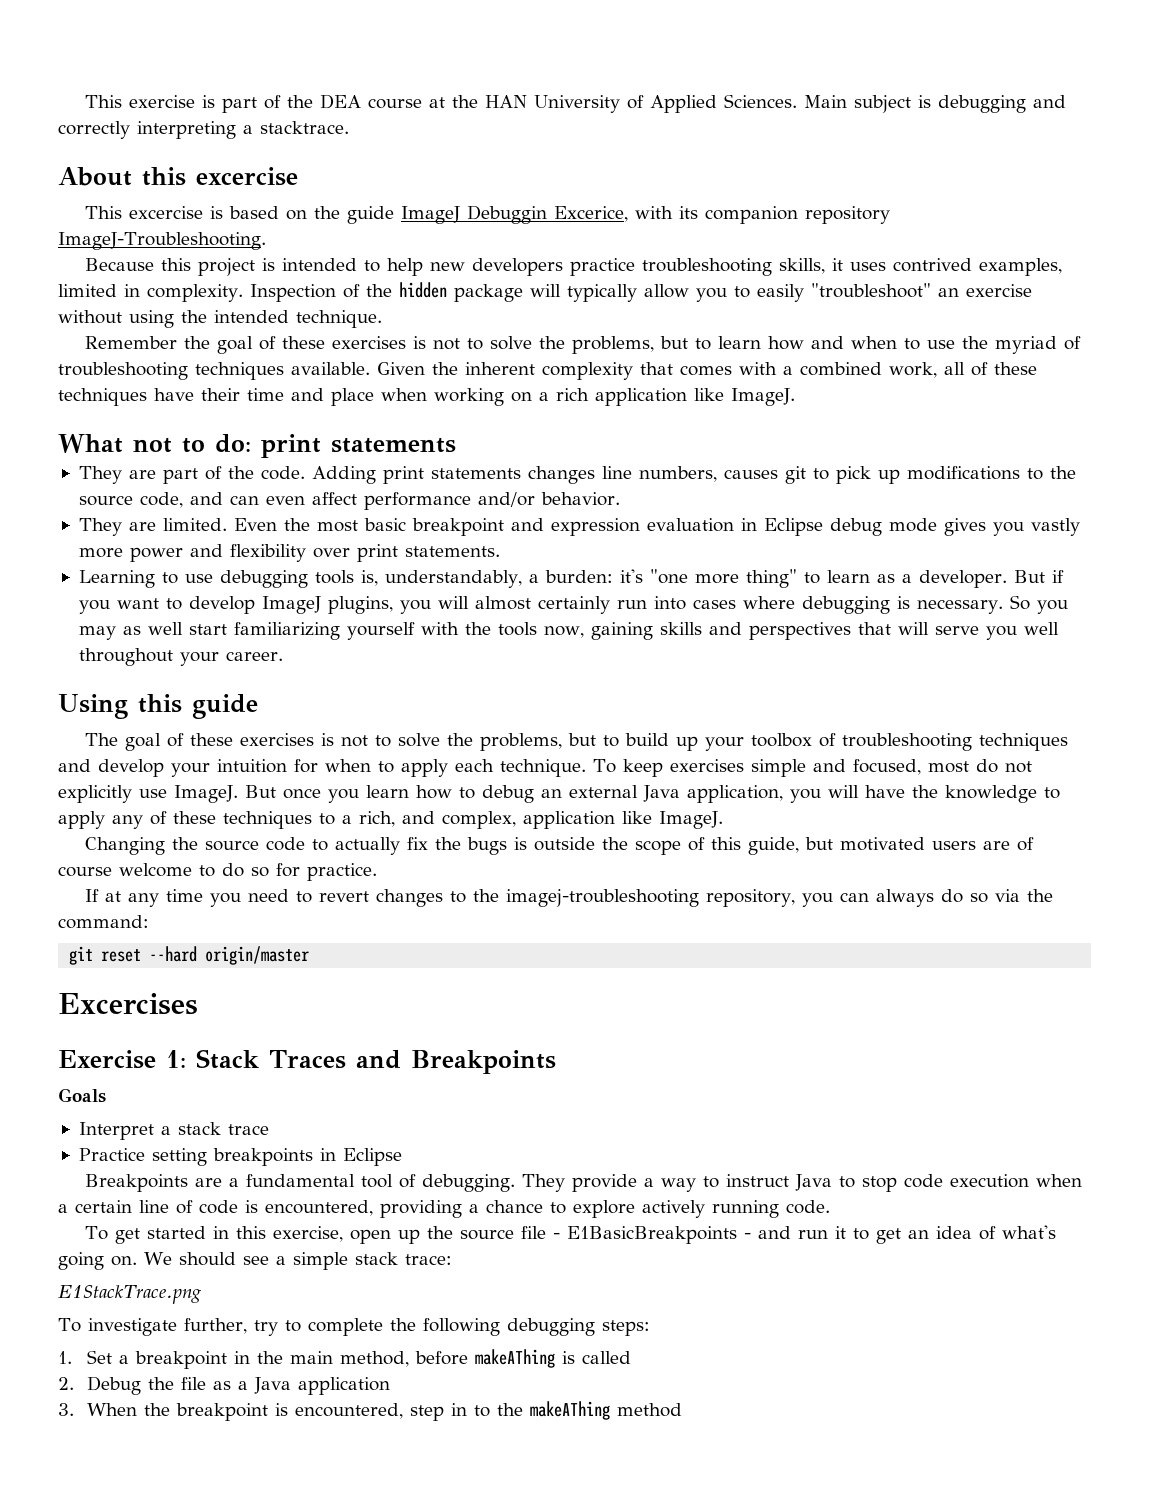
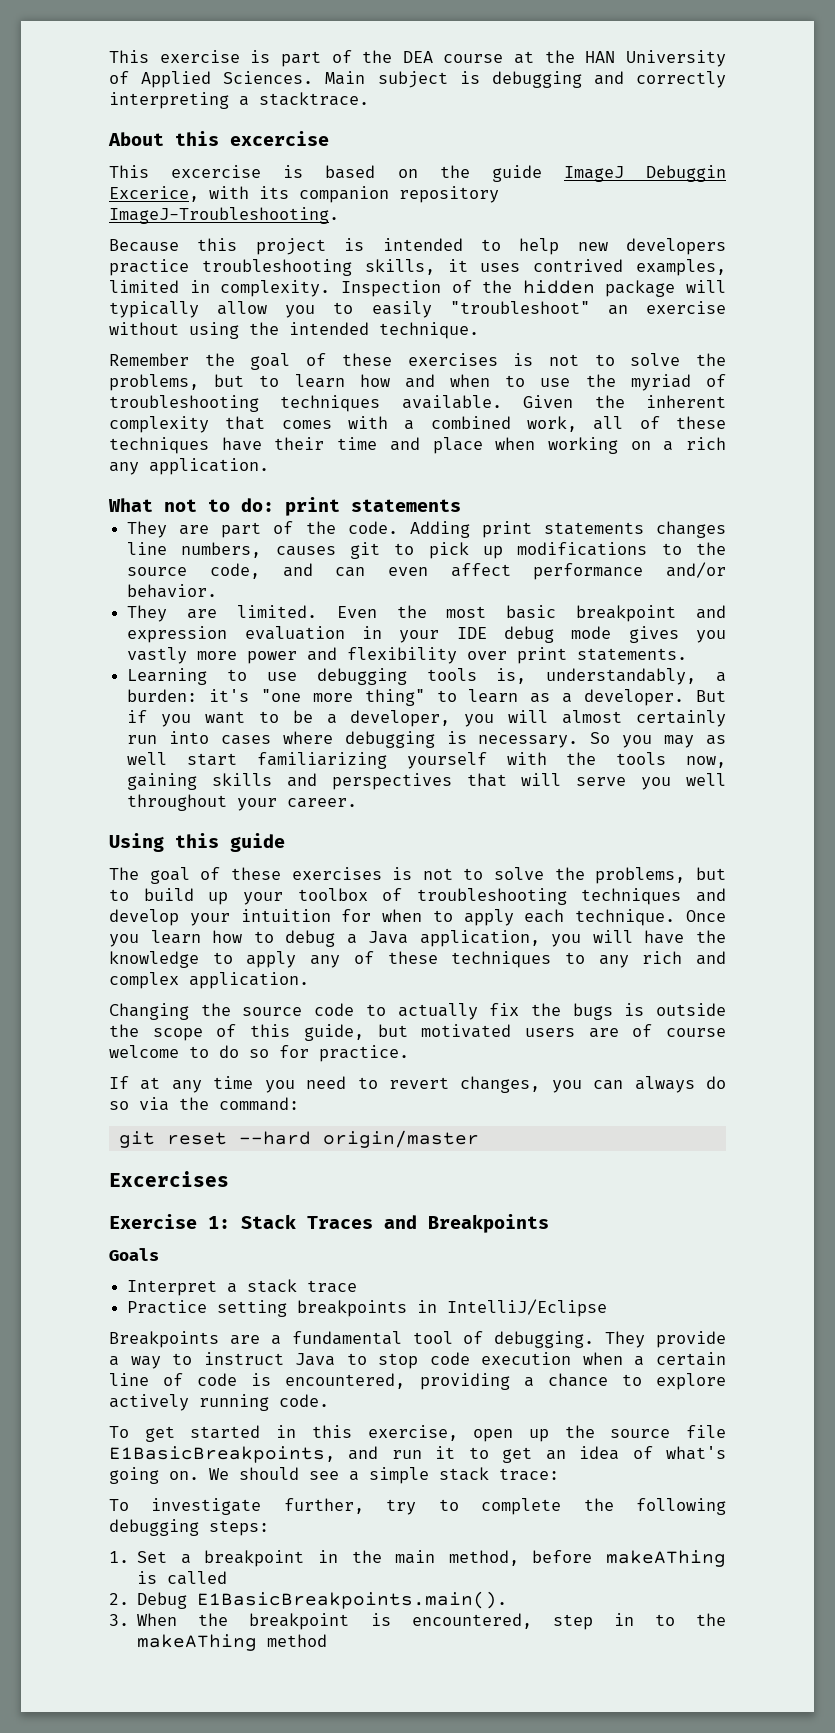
- Given the inherent complexity that comes with a combined work, all of these techniques have their time and place when working on a rich application like ImageJ.
+ Given the inherent complexity that comes with a combined work, all of these techniques have their time and place when working on a rich any application.
- Even the most basic breakpoint and expression evaluation in Eclipse debug mode gives you vastly more power and flexibility over print statements.
+ Even the most basic breakpoint and expression evaluation in your IDE debug mode gives you vastly more power and flexibility over print statements.
- But if you want to develop ImageJ plugins, you will almost certainly run into cases where debugging is necessary.
+ But if you want to be a developer, you will almost certainly run into cases where debugging is necessary.
- To keep exercises simple and focused, most do not explicitly use ImageJ. But once you learn how to debug an external Java application, you will have the knowledge to apply any of these techniques to a rich, and complex, application like ImageJ.
+ Once you learn how to debug a Java application, you will have the knowledge to apply any of these techniques to any rich and complex application.
- If at any time you need to revert changes to the imagej-troubleshooting repository, you can always do so via the command:
+ If at any time you need to revert changes, you can always do so via the command:
- Practice setting breakpoints in Eclipse
+ Practice setting breakpoints in IntelliJ/Eclipse
- To get started in this exercise, open up the source file - E1BasicBreakpoints - and run it to get an idea of what's going on.
+ To get started in this exercise, open up the source file E1BasicBreakpoints, and run it to get an idea of what's going on.
- E1StackTrace.png
- 2. Debug the file as a Java application
+ 2. Debug E1BasicBreakpoints.main().

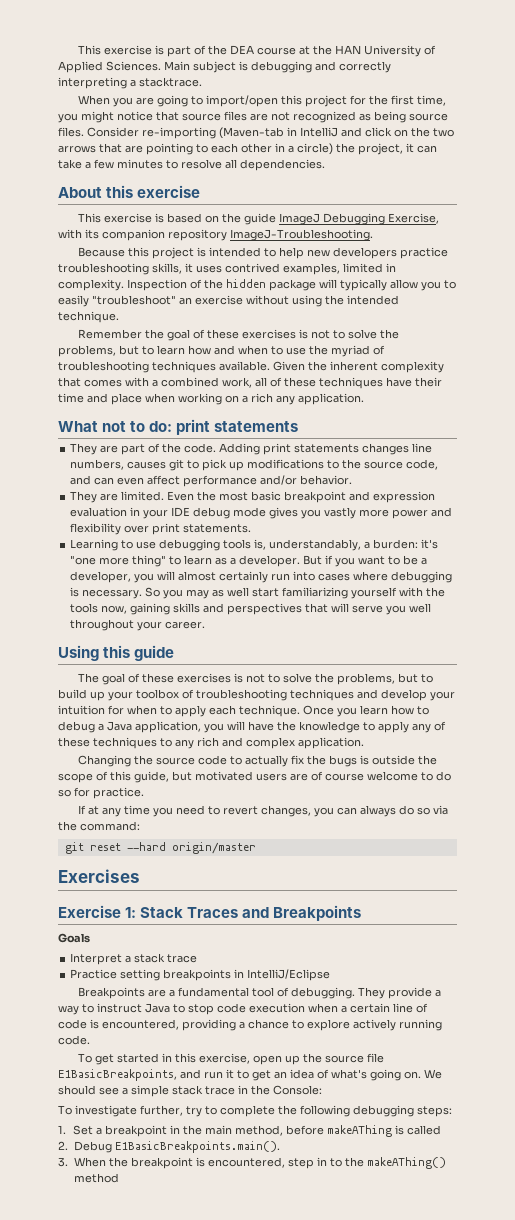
+ When you are going to import/open this project for the first time, you might notice that source files are not recognized as being source files. Consider re-importing (Maven-tab in IntelliJ and click on the two arrows that are pointing to each other in a circle) the project, it can take a few minutes to resolve all dependencies.
- About this excercise
- This excercise is based on the guide ImageJ Debuggin Excerice, with its companion repository ImageJ-Troubleshooting.
+ About this exercise
+ This exercise is based on the guide ImageJ Debugging Exercise, with its companion repository ImageJ-Troubleshooting.
- Excercises
+ Exercises
- We should see a simple stack trace:
+ We should see a simple stack trace in the Console:
- 3. When the breakpoint is encountered, step in to the makeAThing method
+ 3. When the breakpoint is encountered, step in to the makeAThing() method

